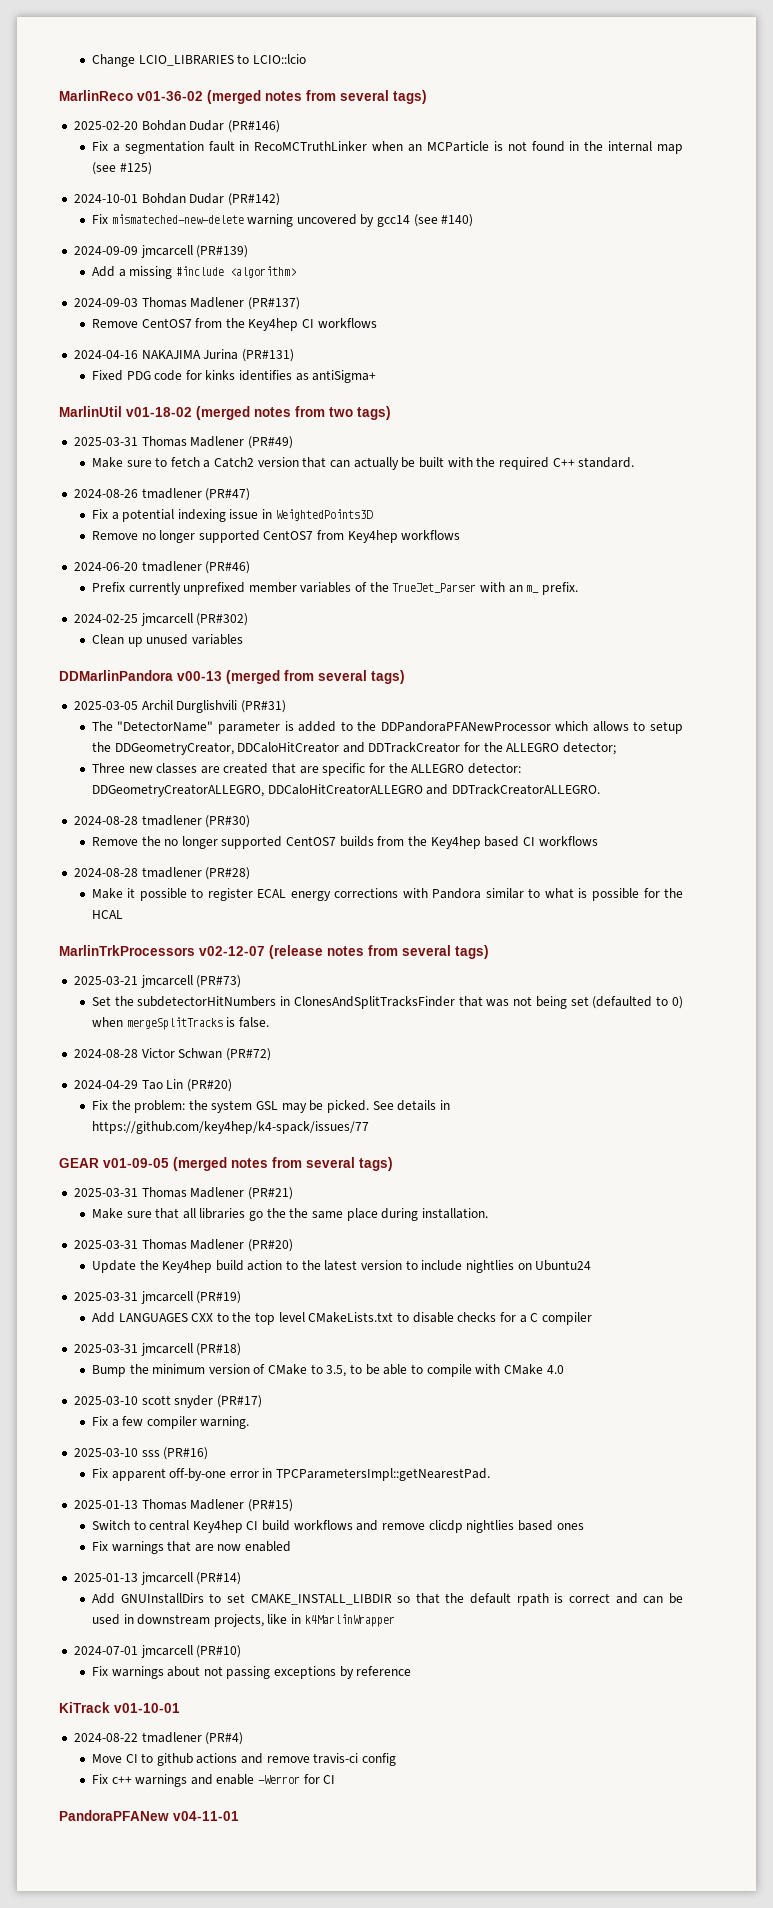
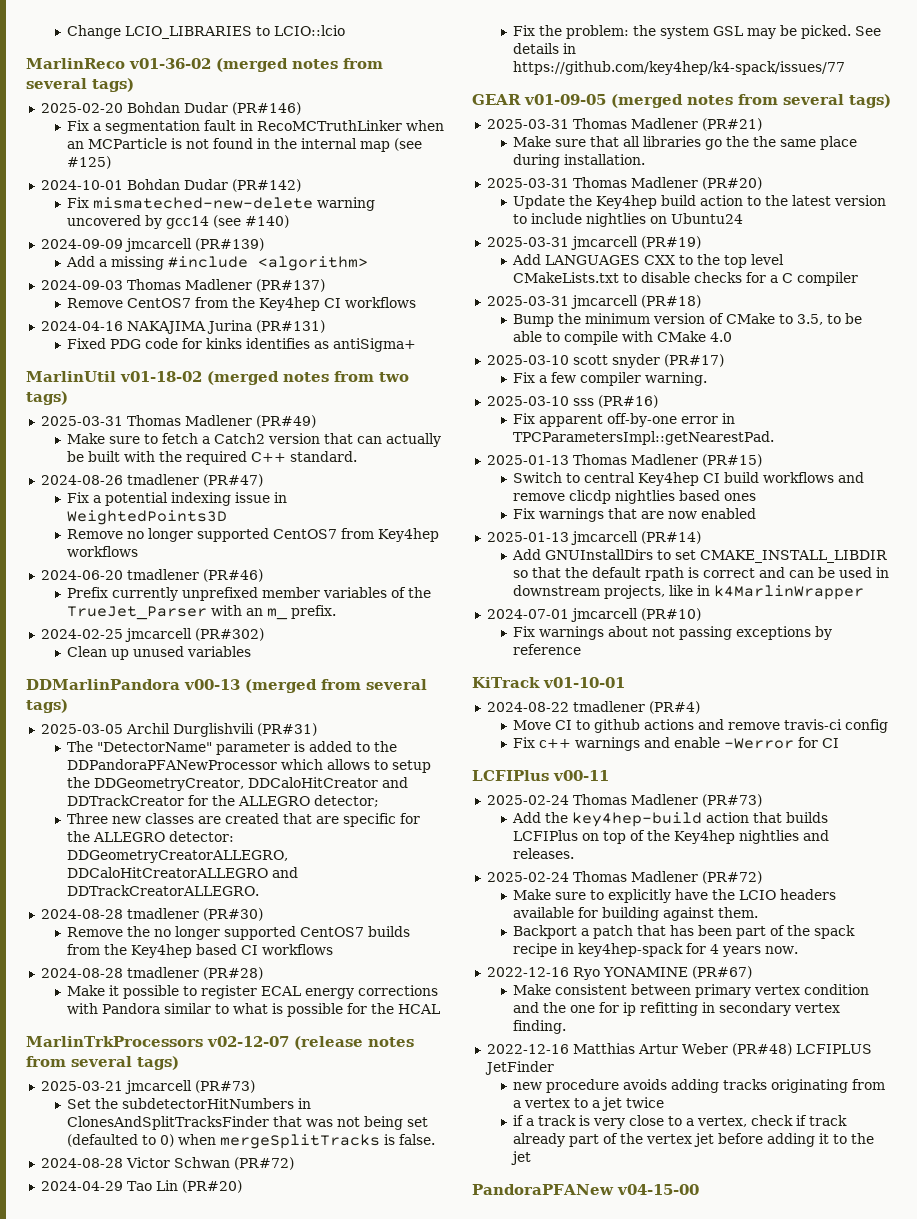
+ LCFIPlus v00-11
+ 2025-02-24 Thomas Madlener (PR#73)
+ Add the key4hep-build action that builds LCFIPlus on top of the Key4hep nightlies and releases.
+ 2025-02-24 Thomas Madlener (PR#72)
+ Make sure to explicitly have the LCIO headers available for building against them.
+ Backport a patch that has been part of the spack recipe in key4hep-spack for 4 years now.
+ 2022-12-16 Ryo YONAMINE (PR#67)
+ Make consistent between primary vertex condition and the one for ip refitting in secondary vertex finding.
+ 2022-12-16 Matthias Artur Weber (PR#48) LCFIPLUS JetFinder
+ new procedure avoids adding tracks originating from a vertex to a jet twice
+ if a track is very close to a vertex, check if track already part of the vertex jet before adding it to the jet
- PandoraPFANew v04-11-01
+ PandoraPFANew v04-15-00

